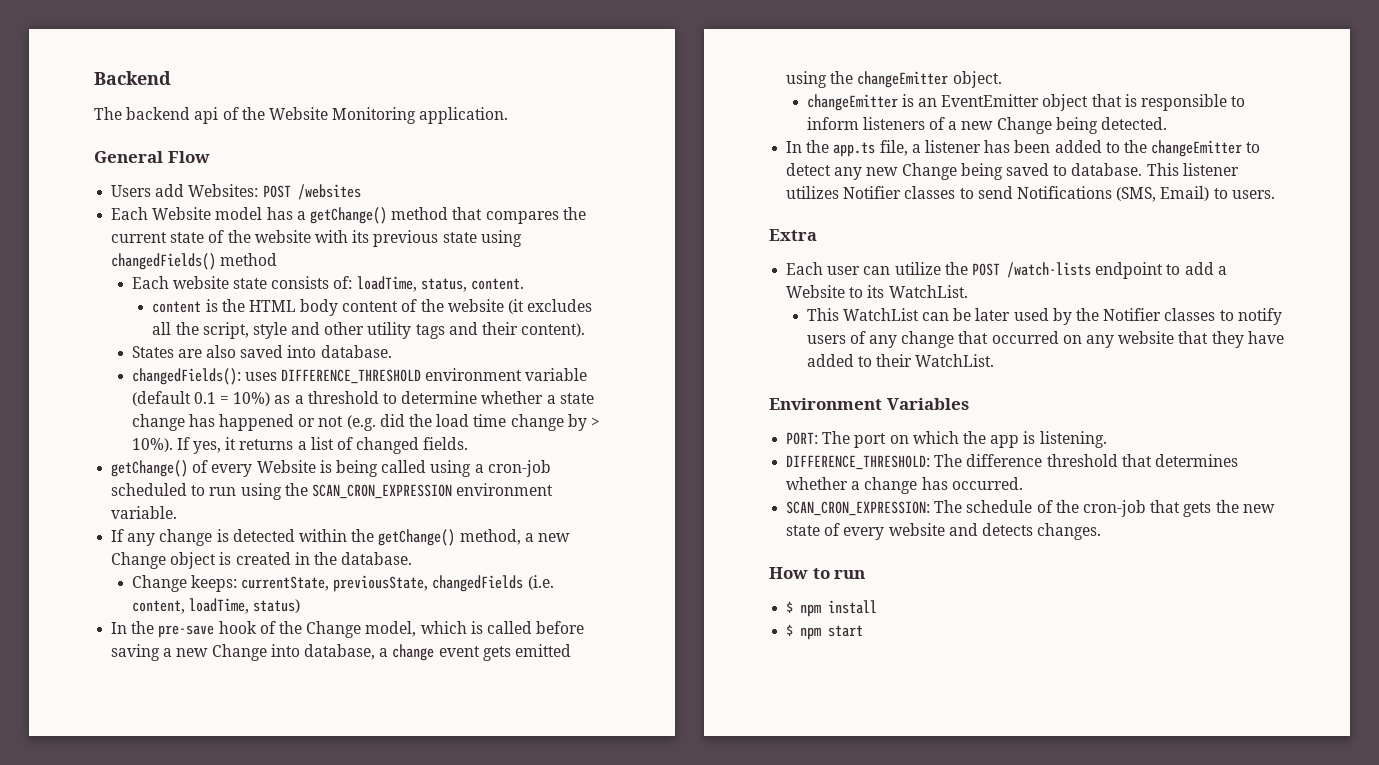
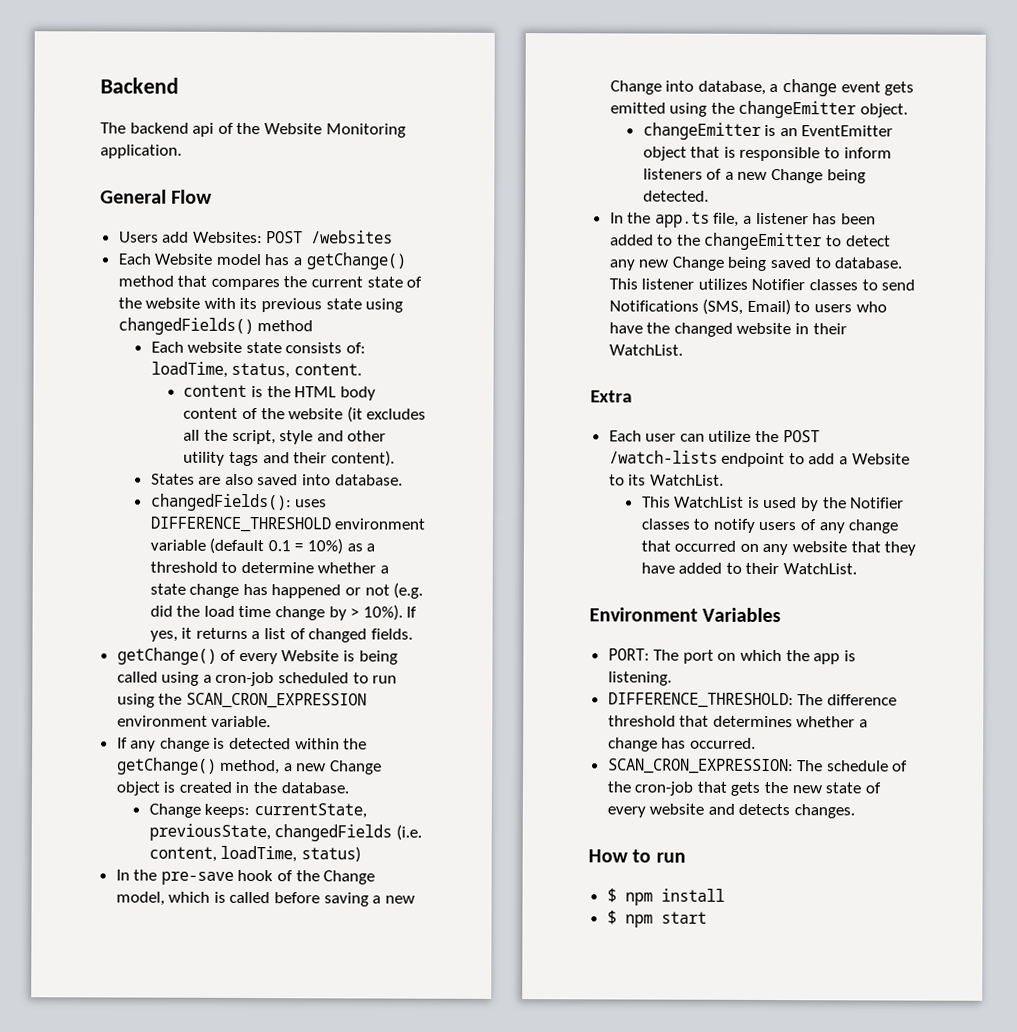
- This listener utilizes Notifier classes to send Notifications (SMS, Email) to users.
+ This listener utilizes Notifier classes to send Notifications (SMS, Email) to users who have the changed website in their WatchList.
- This WatchList can be later used by the Notifier classes to notify users of any change that occurred on any website that they have added to their WatchList.
+ This WatchList is used by the Notifier classes to notify users of any change that occurred on any website that they have added to their WatchList.

